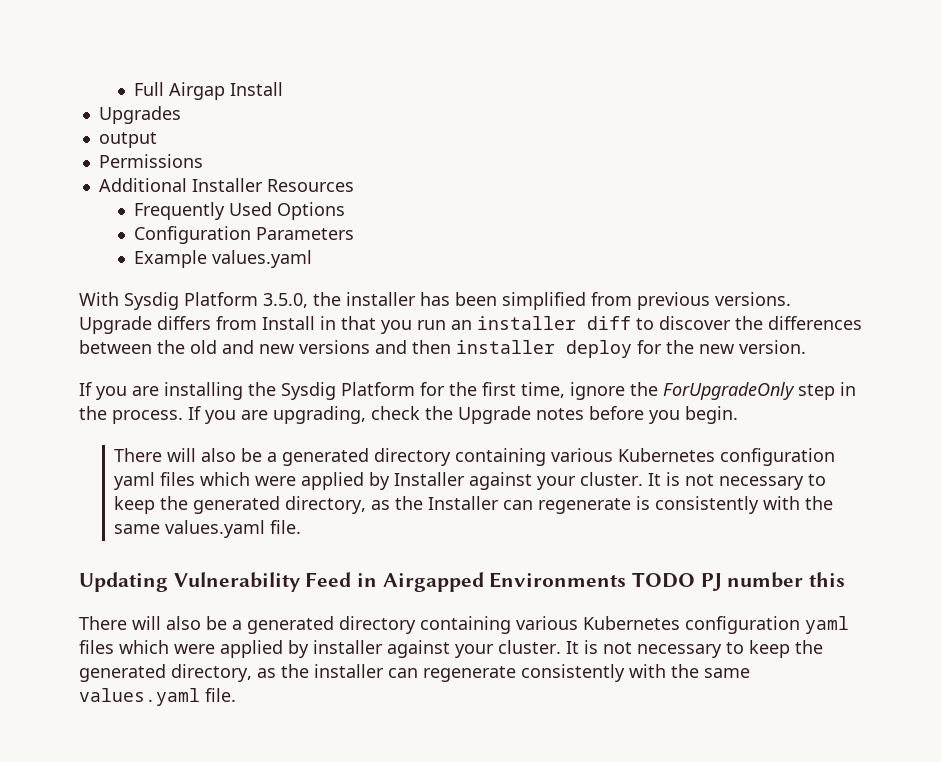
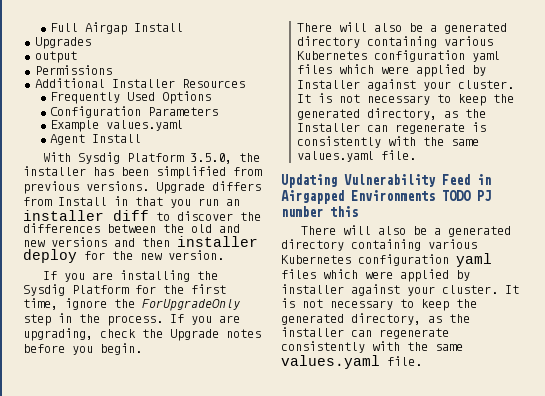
+ Agent Install

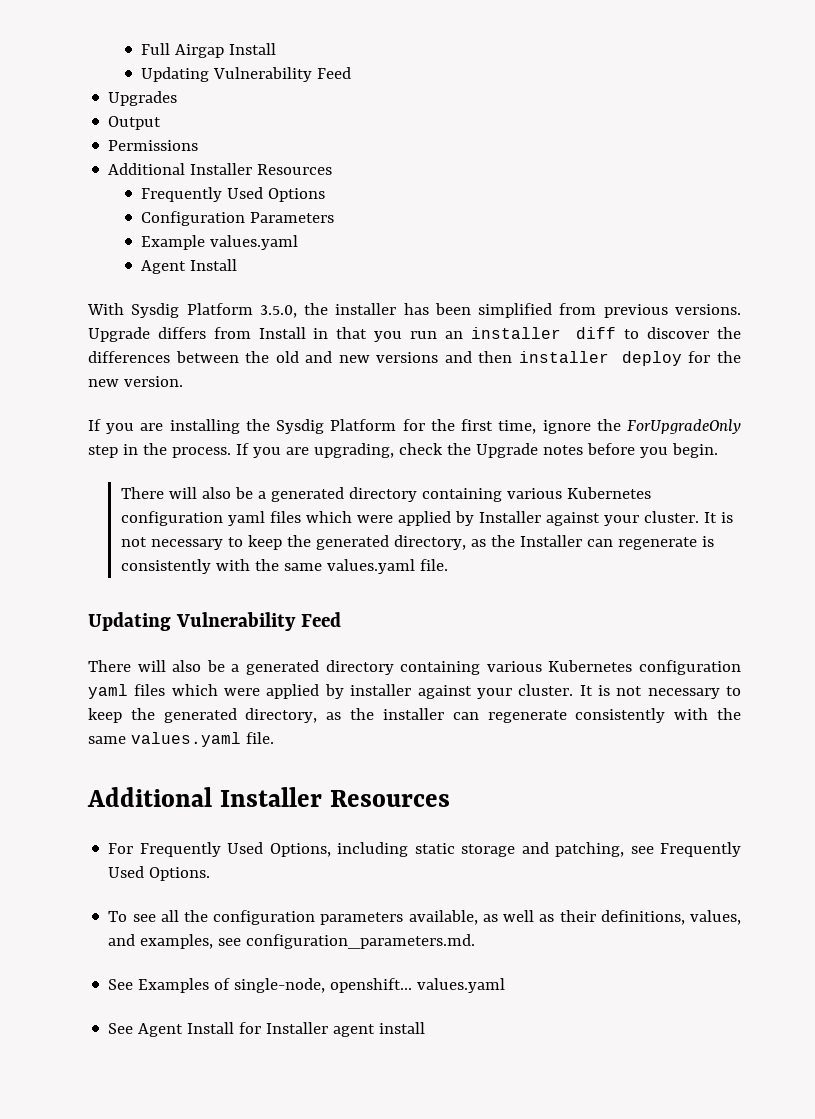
  Full Airgap Install
+ Updating Vulnerability Feed
- output
+ Output
  It is not necessary to keep the generated directory, as the Installer can regenerate is consistently with the same values.yaml file.
- Updating Vulnerability Feed in Airgapped Environments TODO PJ number this
+ Updating Vulnerability Feed
  It is not necessary to keep the generated directory, as the installer can regenerate consistently with the same values.yaml file.
+ Additional Installer Resources
+ For Frequently Used Options, including static storage and patching, see Frequently Used Options.
+ To see all the configuration parameters available, as well as their definitions, values, and examples, see configuration_parameters.md.
+ See Examples of single-node, openshift... values.yaml
+ See Agent Install for Installer agent install

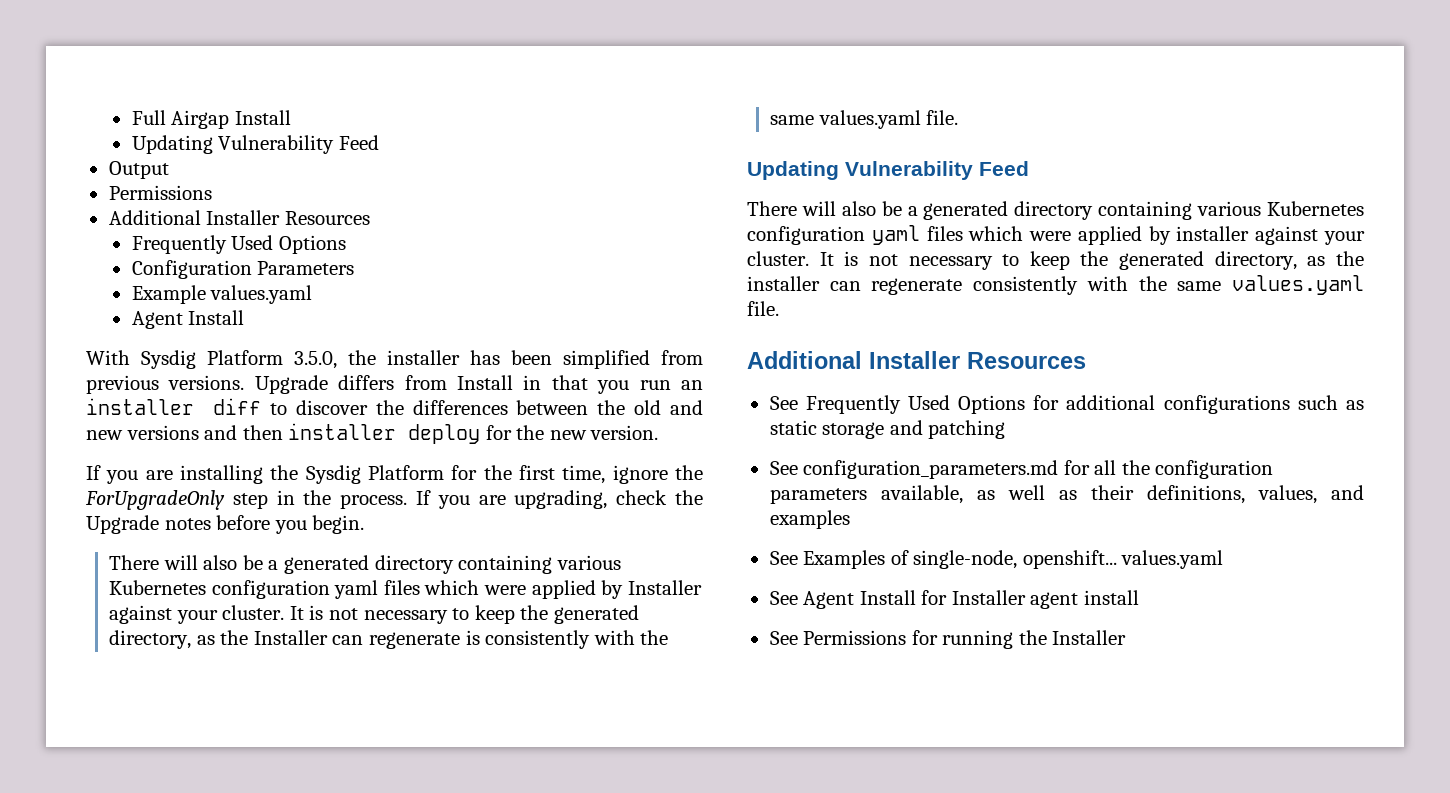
- Upgrades
- For Frequently Used Options, including static storage and patching, see Frequently Used Options.
- To see all the configuration parameters available, as well as their definitions, values, and examples, see configuration_parameters.md.
+ See Frequently Used Options for additional configurations such as static storage and patching
+ See configuration_parameters.md for all the configuration parameters available, as well as their definitions, values, and examples
+ See Permissions for running the Installer

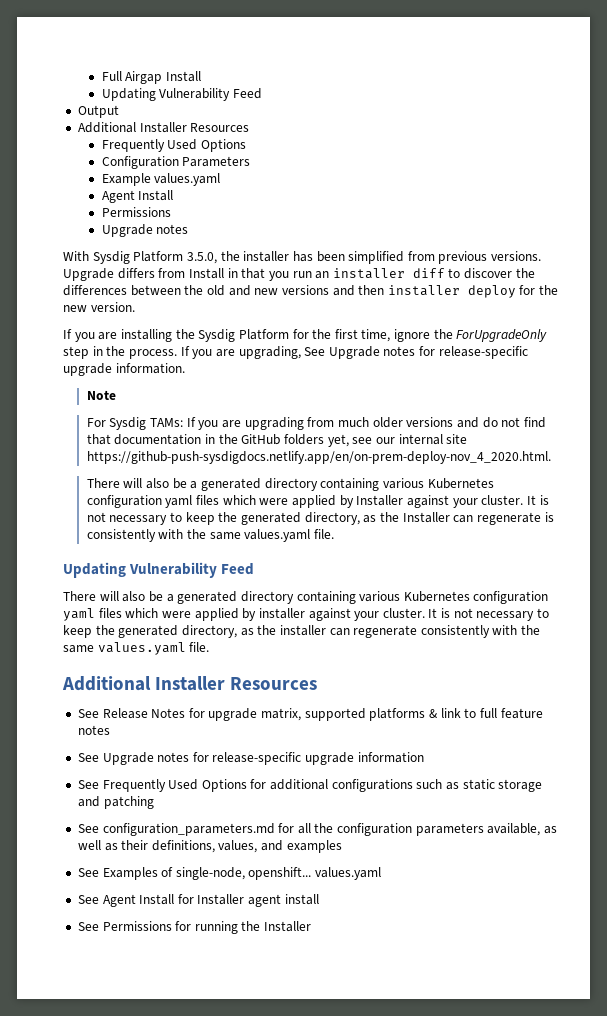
  Output
- Permissions
  Example values.yaml
  Agent Install
+ Permissions
+ Upgrade notes
- If you are upgrading, check the Upgrade notes before you begin.
+ If you are upgrading, See Upgrade notes for release-specific upgrade information.
+ Note
+ For Sysdig TAMs: If you are upgrading from much older versions and do not find that documentation in the GitHub folders yet, see our internal site https://github-push-sysdigdocs.netlify.app/en/on-prem-deploy-nov_4_2020.html.
+ See Release Notes for upgrade matrix, supported platforms & link to full feature notes
+ See Upgrade notes for release-specific upgrade information

